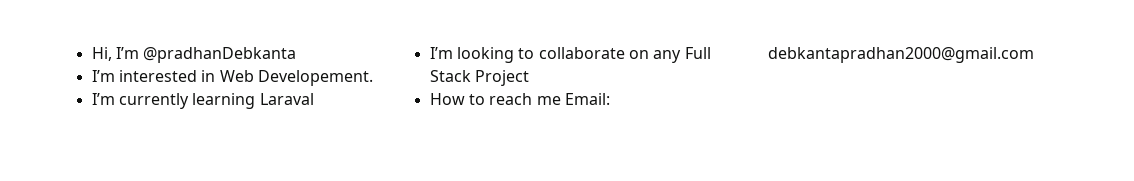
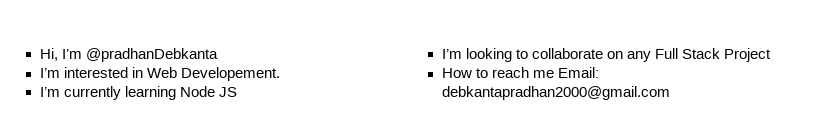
- I’m currently learning Laraval
+ I’m currently learning Node JS

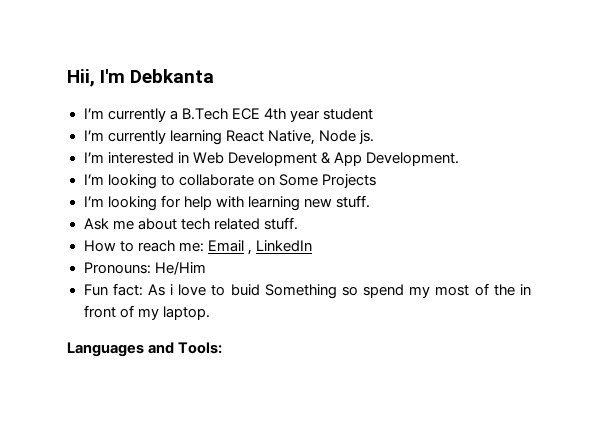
- Hi, I’m @pradhanDebkanta
- I’m interested in Web Developement.
- I’m currently learning Node JS
+ Hii, I'm Debkanta
+ I’m currently a B.Tech ECE 4th year student
+ I’m currently learning React Native, Node js.
+ I’m interested in Web Development & App Development.
- I’m looking to collaborate on any Full Stack Project
- How to reach me Email: debkantapradhan2000@gmail.com
+ I’m looking to collaborate on Some Projects
+ I’m looking for help with learning new stuff.
+ Ask me about tech related stuff.
+ How to reach me: Email , LinkedIn
+ Pronouns: He/Him
+ Fun fact: As i love to buid Something so spend my most of the in front of my laptop.
+ Languages and Tools:

